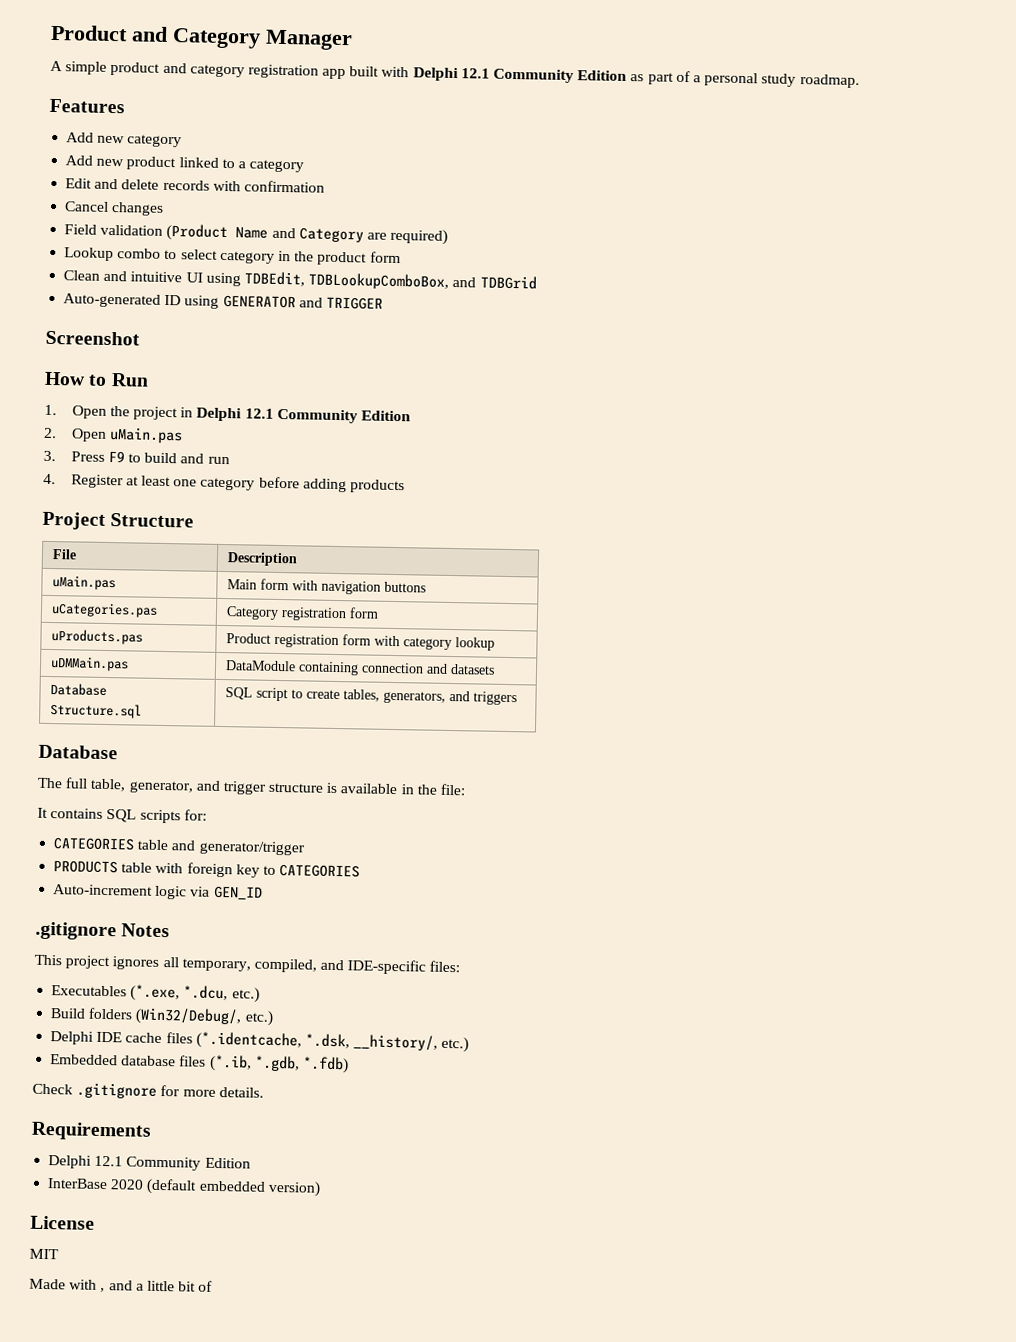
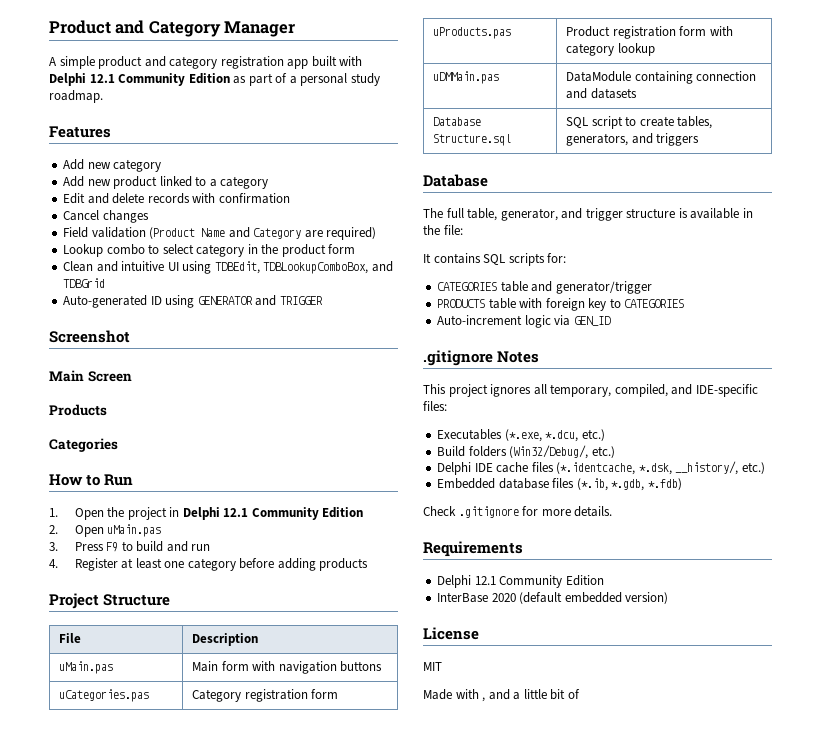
+ Main Screen
+ Products
+ Categories

